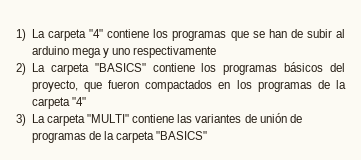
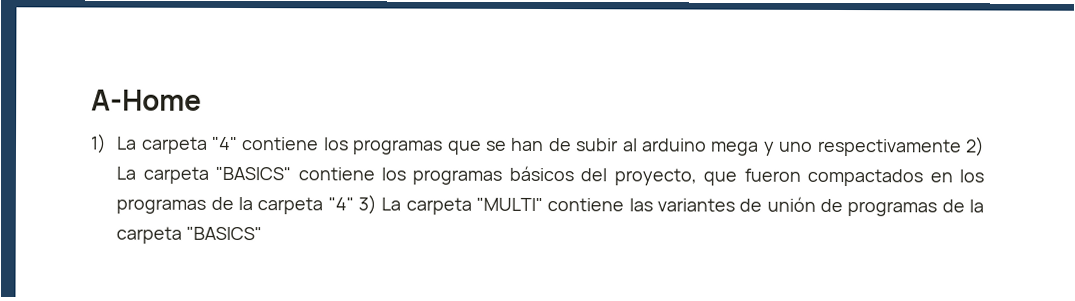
+ A-Home
- 1) La carpeta "4" contiene los programas que se han de subir al arduino mega y uno respectivamente
- 2) La carpeta "BASICS" contiene los programas básicos del proyecto, que fueron compactados en los programas de la carpeta "4"
- 3) La carpeta "MULTI" contiene las variantes de unión de programas de la carpeta "BASICS"
+ 1) La carpeta "4" contiene los programas que se han de subir al arduino mega y uno respectivamente 2) La carpeta "BASICS" contiene los programas básicos del proyecto, que fueron compactados en los programas de la carpeta "4" 3) La carpeta "MULTI" contiene las variantes de unión de programas de la carpeta "BASICS"

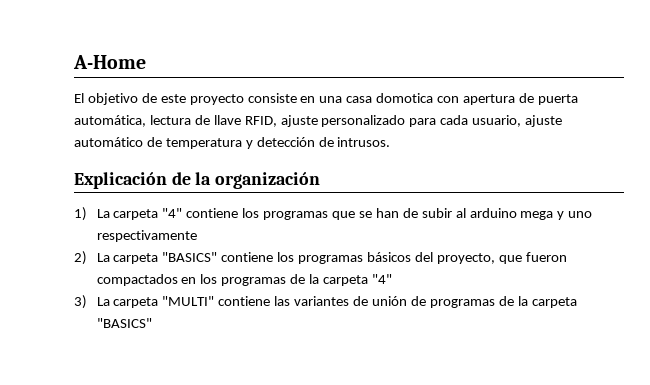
+ El objetivo de este proyecto consiste en una casa domotica con apertura de puerta automática, lectura de llave RFID, ajuste personalizado para cada usuario, ajuste automático de temperatura y detección de intrusos.
+ Explicación de la organización
- 1) La carpeta "4" contiene los programas que se han de subir al arduino mega y uno respectivamente 2) La carpeta "BASICS" contiene los programas básicos del proyecto, que fueron compactados en los programas de la carpeta "4" 3) La carpeta "MULTI" contiene las variantes de unión de programas de la carpeta "BASICS"
+ 1) La carpeta "4" contiene los programas que se han de subir al arduino mega y uno respectivamente
+ 2) La carpeta "BASICS" contiene los programas básicos del proyecto, que fueron compactados en los programas de la carpeta "4"
+ 3) La carpeta "MULTI" contiene las variantes de unión de programas de la carpeta "BASICS"

